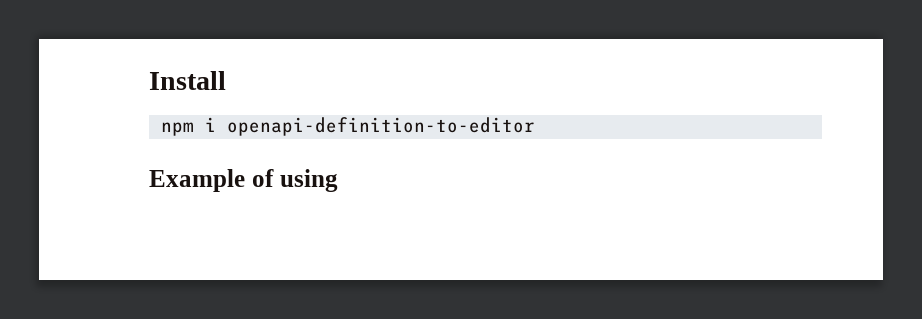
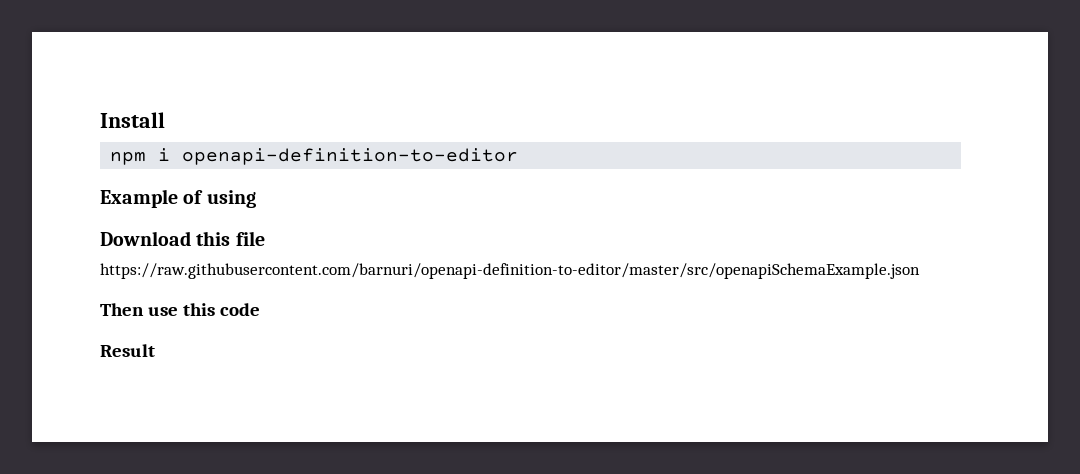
+ Download this file
+ https://raw.githubusercontent.com/barnuri/openapi-definition-to-editor/master/src/openapiSchemaExample.json
+ Then use this code
+ Result

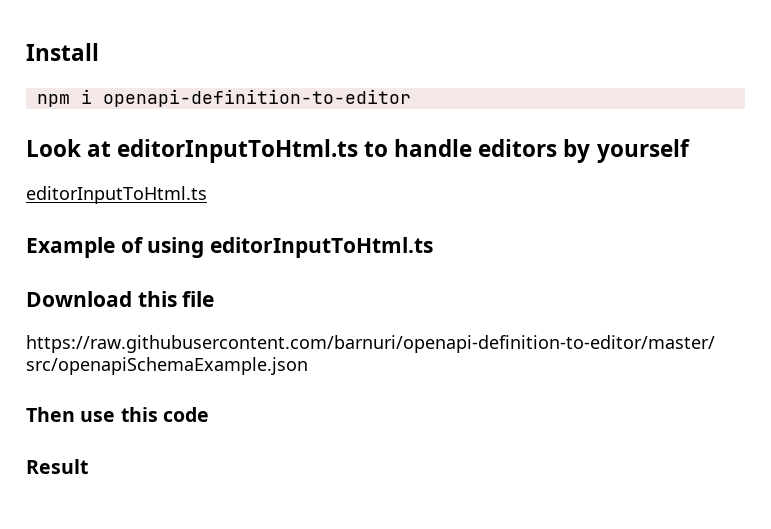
+ Look at editorInputToHtml.ts to handle editors by yourself
+ editorInputToHtml.ts
- Example of using
+ Example of using editorInputToHtml.ts

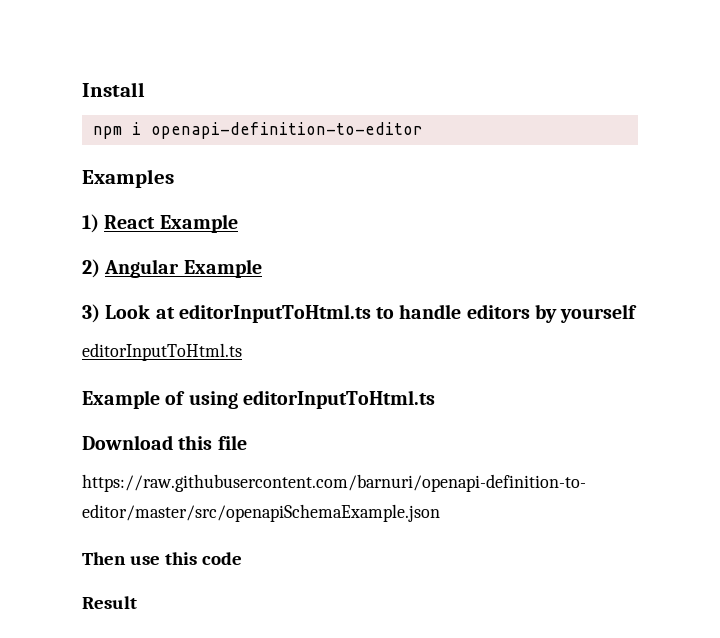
- Look at editorInputToHtml.ts to handle editors by yourself
+ Examples
+ 1) React Example
+ 2) Angular Example
+ 3) Look at editorInputToHtml.ts to handle editors by yourself

